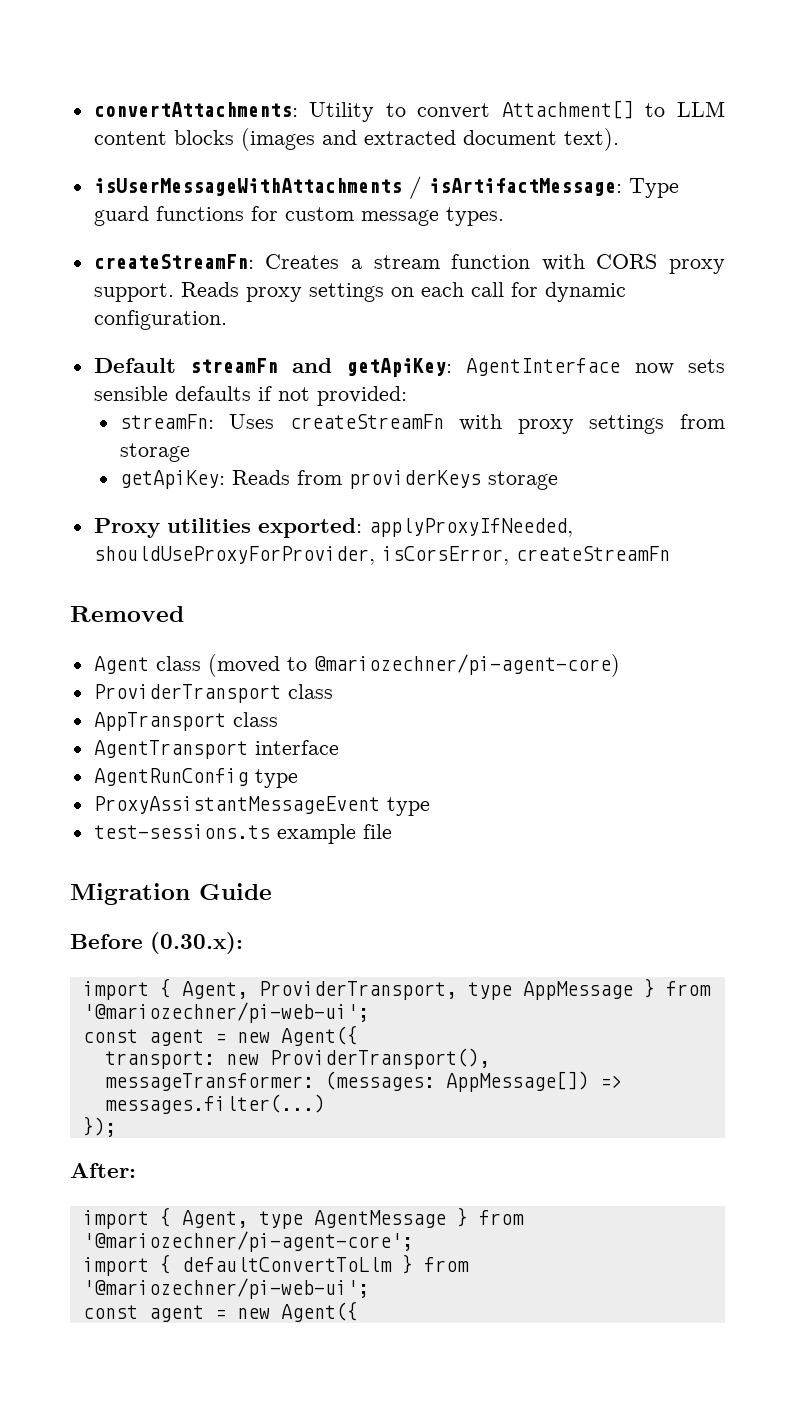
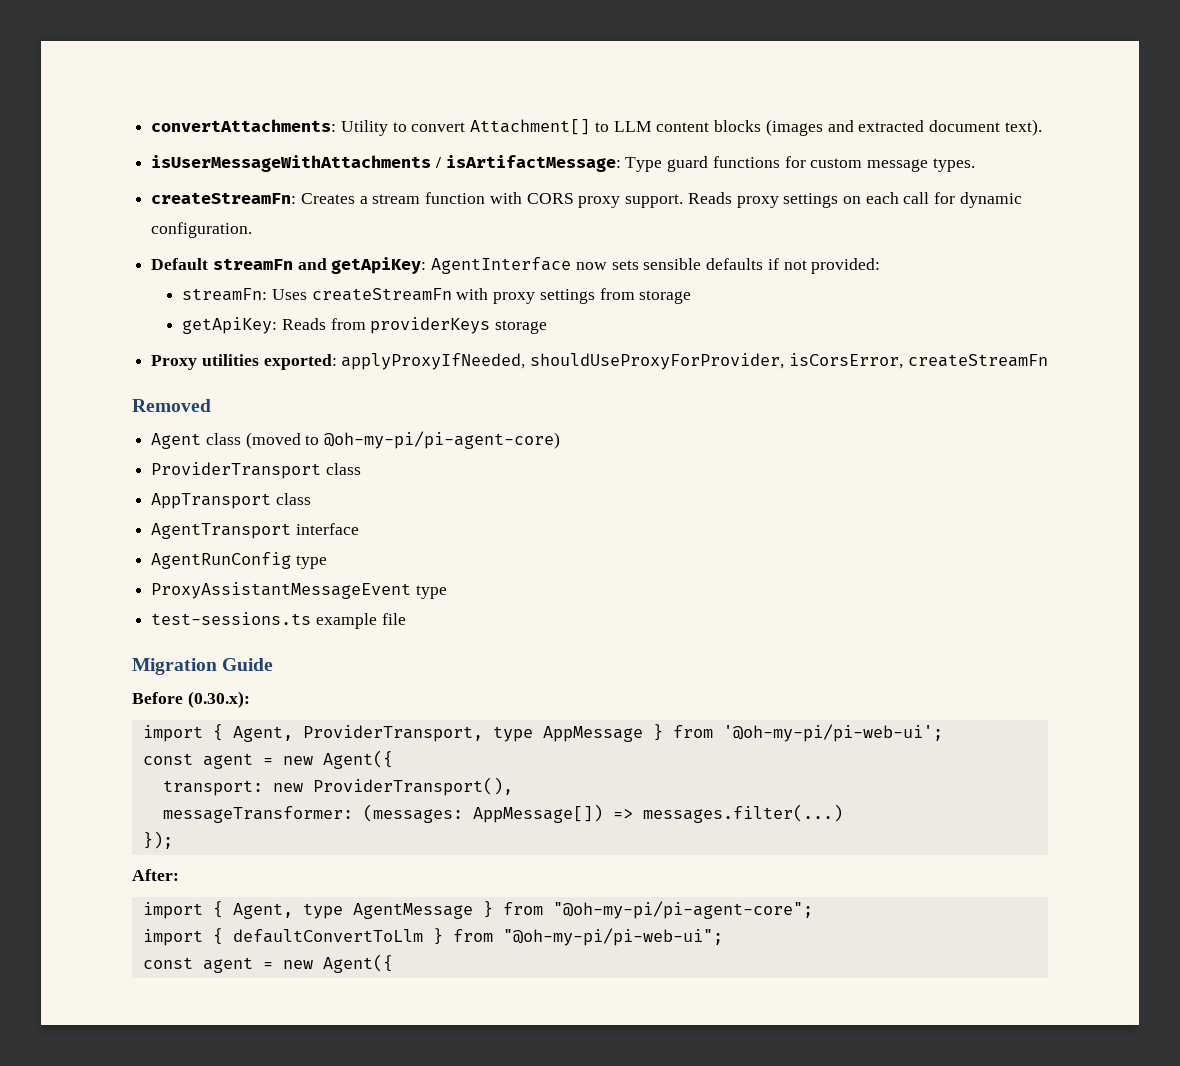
- Agent class (moved to @mariozechner/pi-agent-core)
+ Agent class (moved to @oh-my-pi/pi-agent-core)
- import { Agent, ProviderTransport, type AppMessage } from '@mariozechner/pi-web-ui';
+ import { Agent, ProviderTransport, type AppMessage } from '@oh-my-pi/pi-web-ui';
- import { Agent, type AgentMessage } from '@mariozechner/pi-agent-core';
+ import { Agent, type AgentMessage } from "@oh-my-pi/pi-agent-core";
- import { defaultConvertToLlm } from '@mariozechner/pi-web-ui';
+ import { defaultConvertToLlm } from "@oh-my-pi/pi-web-ui";

